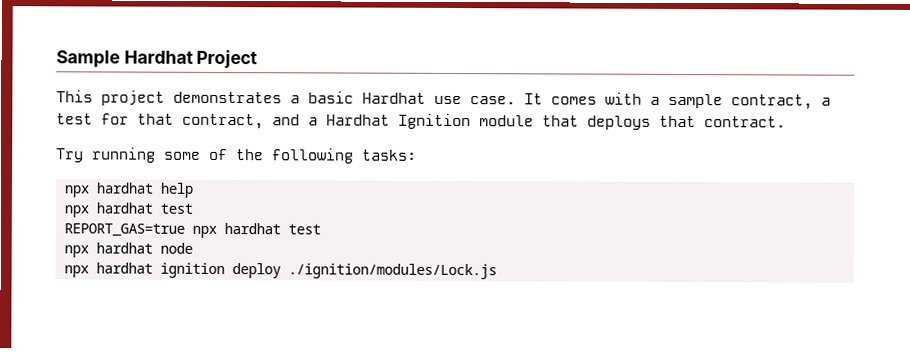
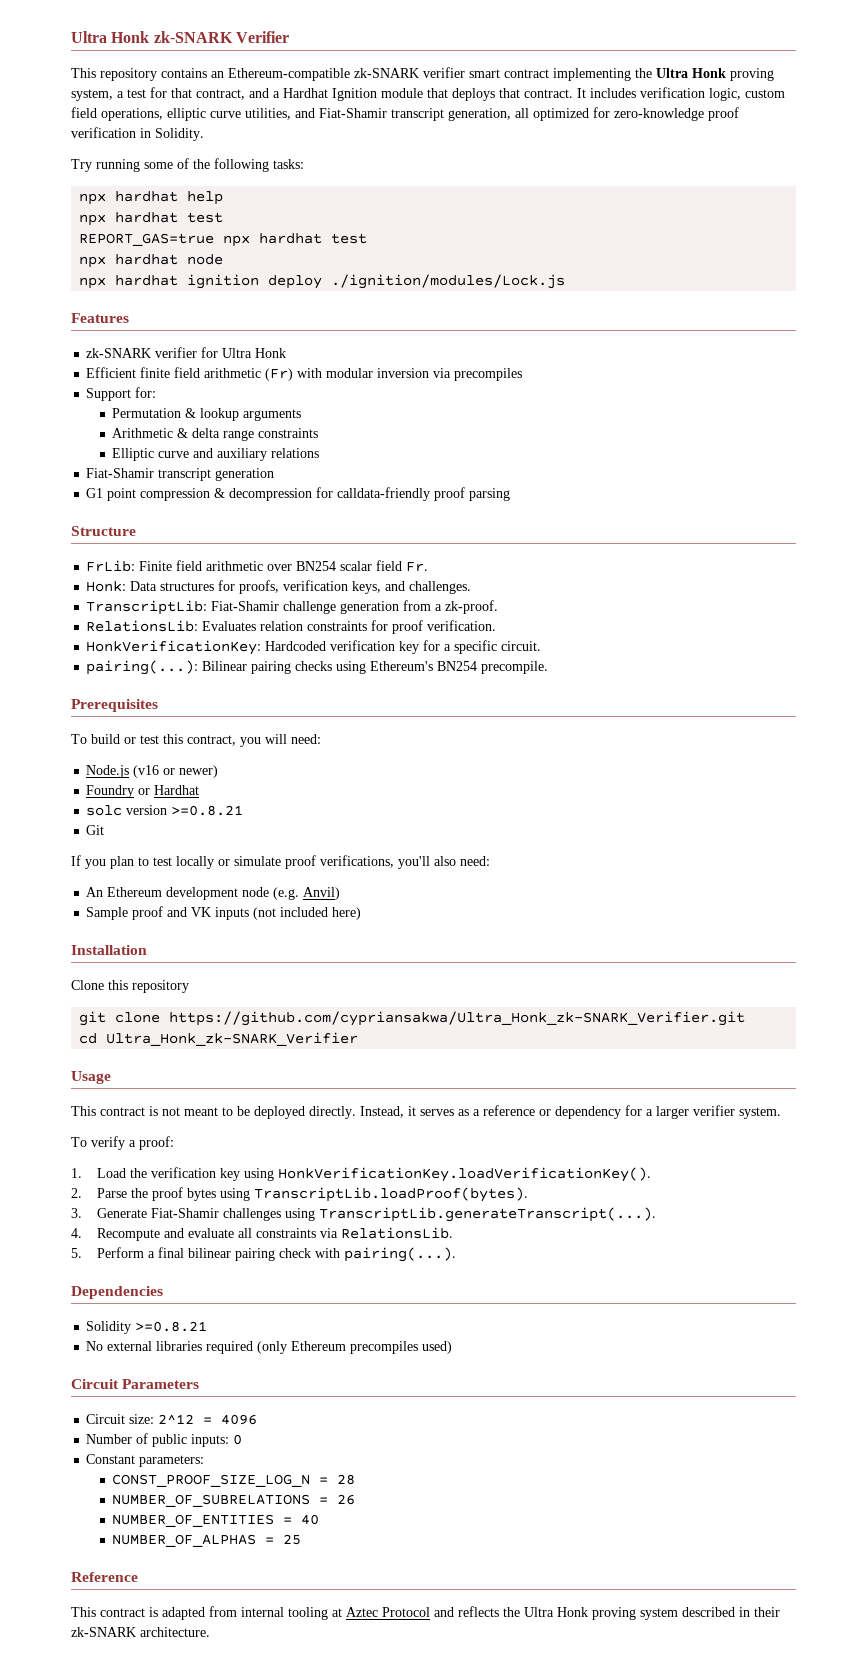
- Sample Hardhat Project
- This project demonstrates a basic Hardhat use case. It comes with a sample contract, a test for that contract, and a Hardhat Ignition module that deploys that contract.
+ Ultra Honk zk-SNARK Verifier
+ This repository contains an Ethereum-compatible zk-SNARK verifier smart contract implementing the Ultra Honk proving system, a test for that contract, and a Hardhat Ignition module that deploys that contract. It includes verification logic, custom field operations, elliptic curve utilities, and Fiat-Shamir transcript generation, all optimized for zero-knowledge proof verification in Solidity.
+ Features
+ zk-SNARK verifier for Ultra Honk
+ Efficient finite field arithmetic (Fr) with modular inversion via precompiles
+ Support for:
+ Permutation & lookup arguments
+ Arithmetic & delta range constraints
+ Elliptic curve and auxiliary relations
+ Fiat-Shamir transcript generation
+ G1 point compression & decompression for calldata-friendly proof parsing
+ Structure
+ FrLib: Finite field arithmetic over BN254 scalar field Fr.
+ Honk: Data structures for proofs, verification keys, and challenges.
+ TranscriptLib: Fiat-Shamir challenge generation from a zk-proof.
+ RelationsLib: Evaluates relation constraints for proof verification.
+ HonkVerificationKey: Hardcoded verification key for a specific circuit.
+ pairing(...): Bilinear pairing checks using Ethereum's BN254 precompile.
+ Prerequisites
+ To build or test this contract, you will need:
+ Node.js (v16 or newer)
+ Foundry or Hardhat
+ solc version >=0.8.21
+ Git
+ If you plan to test locally or simulate proof verifications, you'll also need:
+ An Ethereum development node (e.g. Anvil)
+ Sample proof and VK inputs (not included here)
+ Installation
+ Clone this repository
+ git clone https://github.com/cypriansakwa/Ultra_Honk_zk-SNARK_Verifier.git
+ cd Ultra_Honk_zk-SNARK_Verifier
+ Usage
+ This contract is not meant to be deployed directly. Instead, it serves as a reference or dependency for a larger verifier system.
+ To verify a proof:
+ 1. Load the verification key using HonkVerificationKey.loadVerificationKey().
+ 2. Parse the proof bytes using TranscriptLib.loadProof(bytes).
+ 3. Generate Fiat-Shamir challenges using TranscriptLib.generateTranscript(...).
+ 4. Recompute and evaluate all constraints via RelationsLib.
+ 5. Perform a final bilinear pairing check with pairing(...).
+ Dependencies
+ Solidity >=0.8.21
+ No external libraries required (only Ethereum precompiles used)
+ Circuit Parameters
+ Circuit size: 2^12 = 4096
+ Number of public inputs: 0
+ Constant parameters:
+ CONST_PROOF_SIZE_LOG_N = 28
+ NUMBER_OF_SUBRELATIONS = 26
+ NUMBER_OF_ENTITIES = 40
+ NUMBER_OF_ALPHAS = 25
+ Reference
+ This contract is adapted from internal tooling at Aztec Protocol and reflects the Ultra Honk proving system described in their zk-SNARK architecture.

